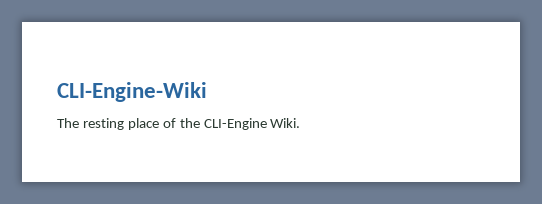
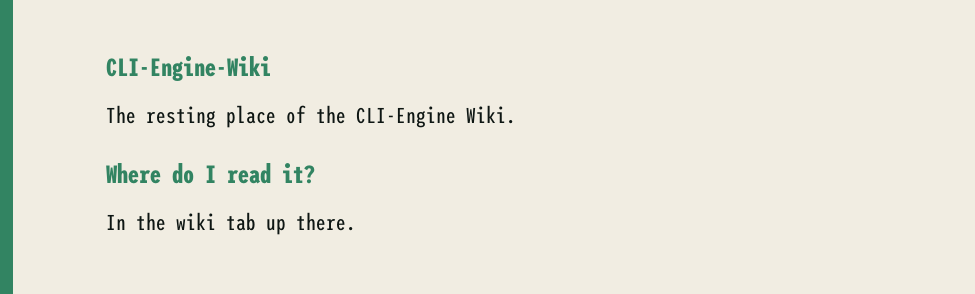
+ Where do I read it?
+ In the wiki tab up there.

